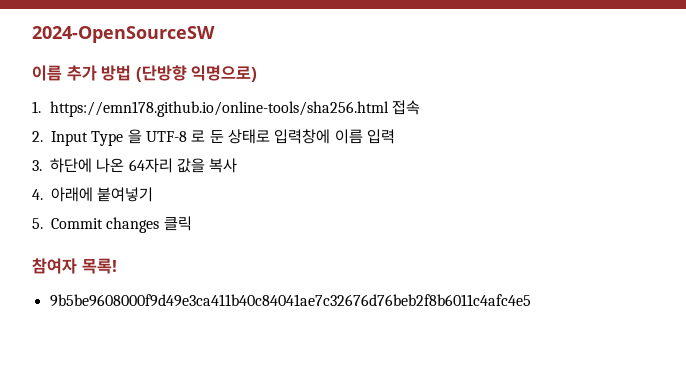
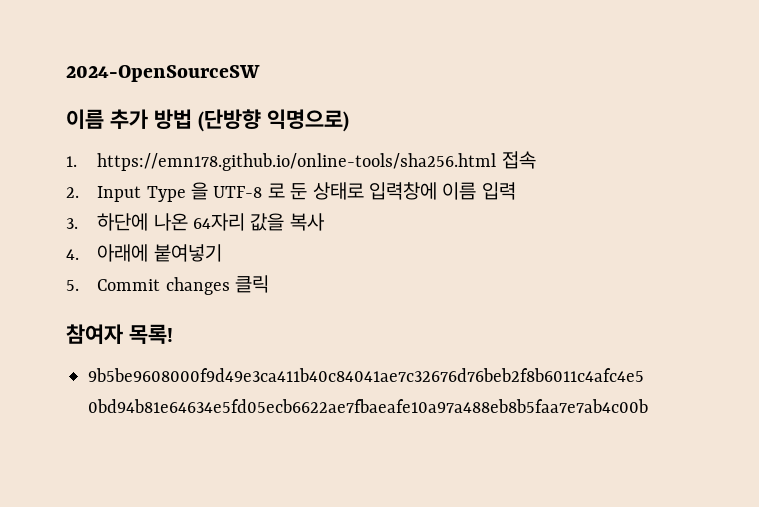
- 9b5be9608000f9d49e3ca411b40c84041ae7c32676d76beb2f8b6011c4afc4e5
+ 9b5be9608000f9d49e3ca411b40c84041ae7c32676d76beb2f8b6011c4afc4e5 0bd94b81e64634e5fd05ecb6622ae7fbaeafe10a97a488eb8b5faa7e7ab4c00b

